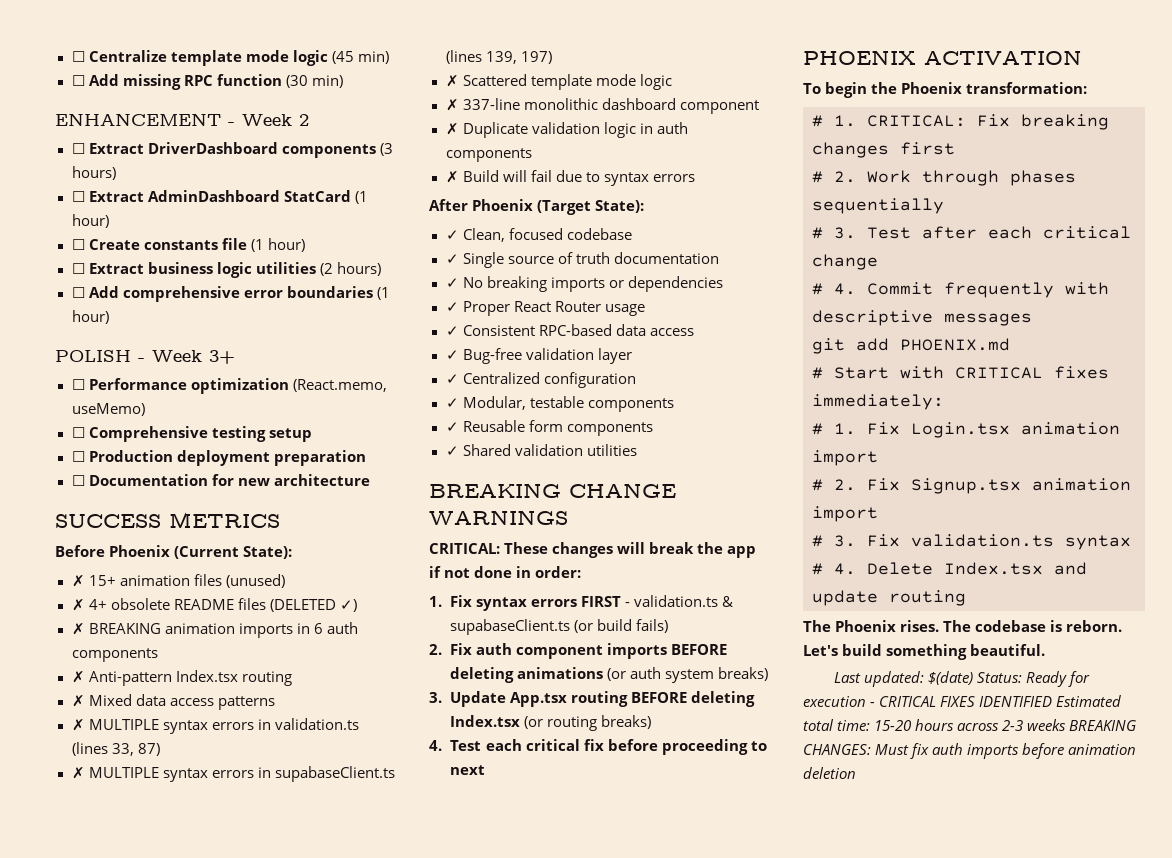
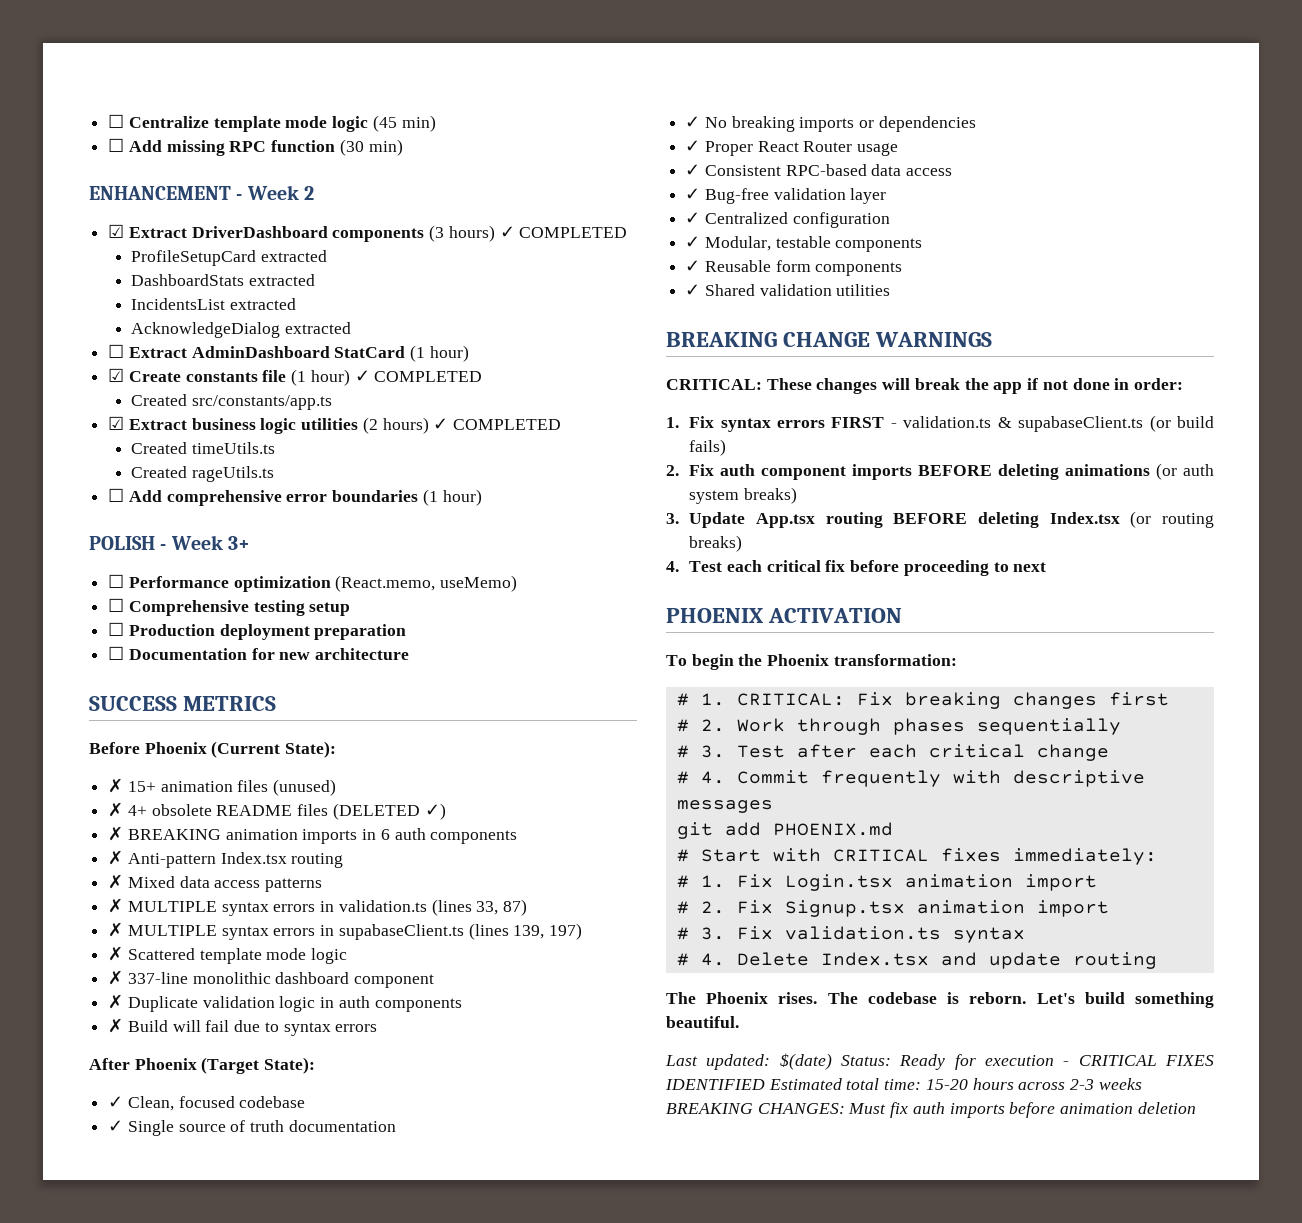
- ☐ Extract DriverDashboard components (3 hours)
+ ☑ Extract DriverDashboard components (3 hours) ✓ COMPLETED
+ ProfileSetupCard extracted
+ DashboardStats extracted
+ IncidentsList extracted
+ AcknowledgeDialog extracted
- ☐ Create constants file (1 hour)
- ☐ Extract business logic utilities (2 hours)
+ ☑ Create constants file (1 hour) ✓ COMPLETED
+ Created src/constants/app.ts
+ ☑ Extract business logic utilities (2 hours) ✓ COMPLETED
+ Created timeUtils.ts
+ Created rageUtils.ts

